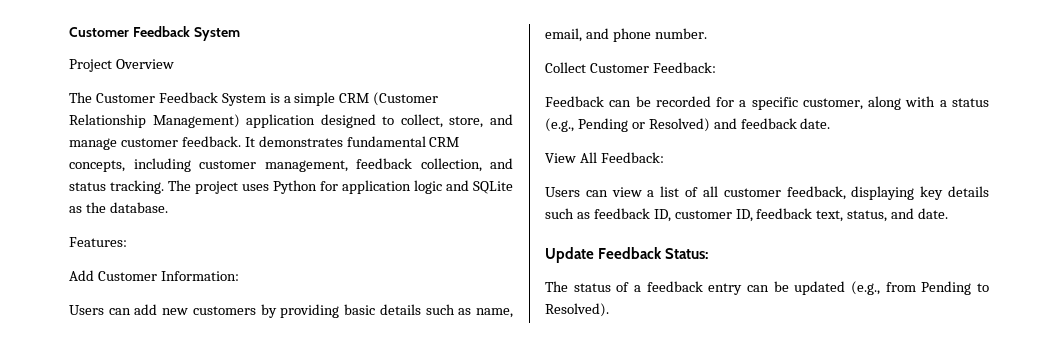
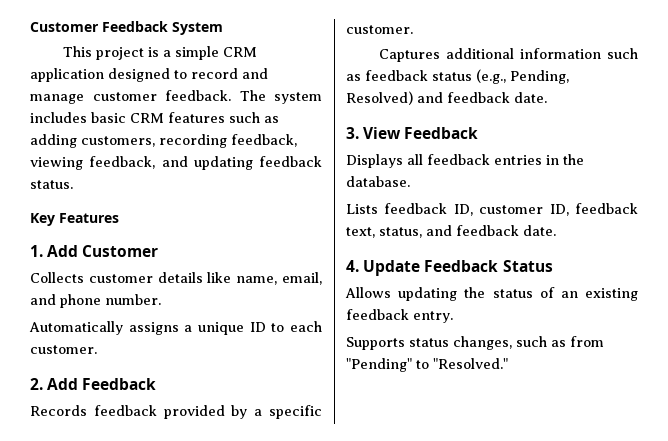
- Project Overview
- The Customer Feedback System is a simple CRM (Customer Relationship Management) application designed to collect, store, and manage customer feedback.
+ This project is a simple CRM application designed to record and manage customer feedback.
- It demonstrates fundamental CRM concepts, including customer management, feedback collection, and status tracking. The project uses Python for application logic and SQLite as the database.
- Features:
- Add Customer Information:
- Users can add new customers by providing basic details such as name, email, and phone number.
+ The system includes basic CRM features such as adding customers, recording feedback, viewing feedback, and updating feedback status.
+ Key Features
+ 1. Add Customer
+ Collects customer details like name, email, and phone number.
- Collect Customer Feedback:
- Feedback can be recorded for a specific customer, along with a status (e.g., Pending or Resolved) and feedback date.
- View All Feedback:
- Users can view a list of all customer feedback, displaying key details such as feedback ID, customer ID, feedback text, status, and date.
- Update Feedback Status:
- The status of a feedback entry can be updated (e.g., from Pending to Resolved).
+ Automatically assigns a unique ID to each customer.
+ 2. Add Feedback
+ Records feedback provided by a specific customer.
+ Captures additional information such as feedback status (e.g., Pending, Resolved) and feedback date.
+ 3. View Feedback
+ Displays all feedback entries in the database.
+ Lists feedback ID, customer ID, feedback text, status, and feedback date.
+ 4. Update Feedback Status
+ Allows updating the status of an existing feedback entry.
+ Supports status changes, such as from "Pending" to "Resolved."

